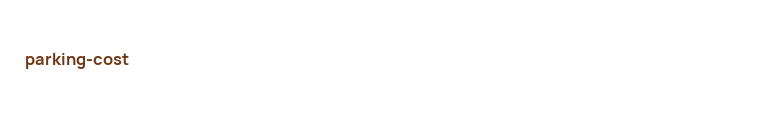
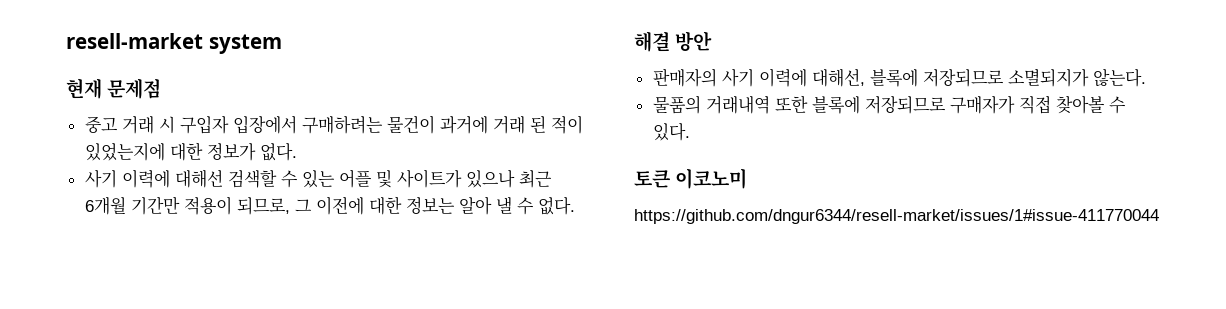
- parking-cost
+ resell-market system
+ 현재 문제점
+ 중고 거래 시 구입자 입장에서 구매하려는 물건이 과거에 거래 된 적이 있었는지에 대한 정보가 없다.
+ 사기 이력에 대해선 검색할 수 있는 어플 및 사이트가 있으나 최근 6개월 기간만 적용이 되므로, 그 이전에 대한 정보는 알아 낼 수 없다.
+ 해결 방안
+ 판매자의 사기 이력에 대해선, 블록에 저장되므로 소멸되지가 않는다.
+ 물품의 거래내역 또한 블록에 저장되므로 구매자가 직접 찾아볼 수 있다.
+ 토큰 이코노미
+ https://github.com/dngur6344/resell-market/issues/1#issue-411770044

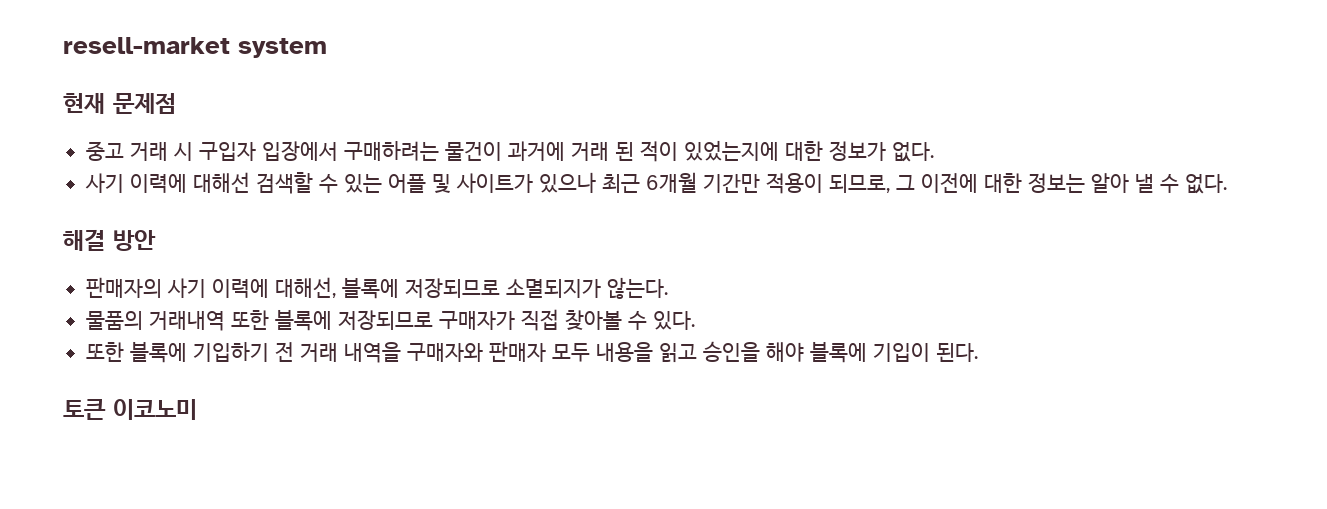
+ 또한 블록에 기입하기 전 거래 내역을 구매자와 판매자 모두 내용을 읽고 승인을 해야 블록에 기입이 된다.
- https://github.com/dngur6344/resell-market/issues/1#issue-411770044

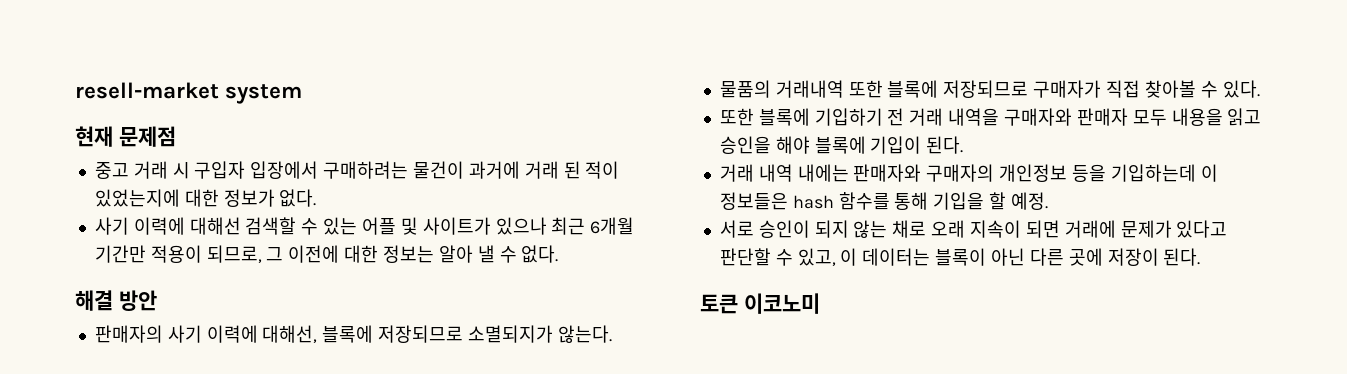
+ 거래 내역 내에는 판매자와 구매자의 개인정보 등을 기입하는데 이 정보들은 hash 함수를 통해 기입을 할 예정.
+ 서로 승인이 되지 않는 채로 오래 지속이 되면 거래에 문제가 있다고 판단할 수 있고, 이 데이터는 블록이 아닌 다른 곳에 저장이 된다.

